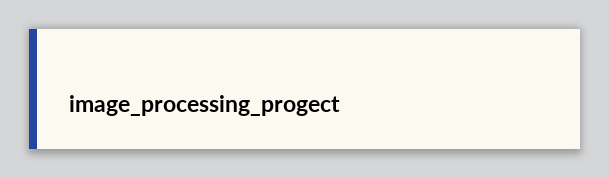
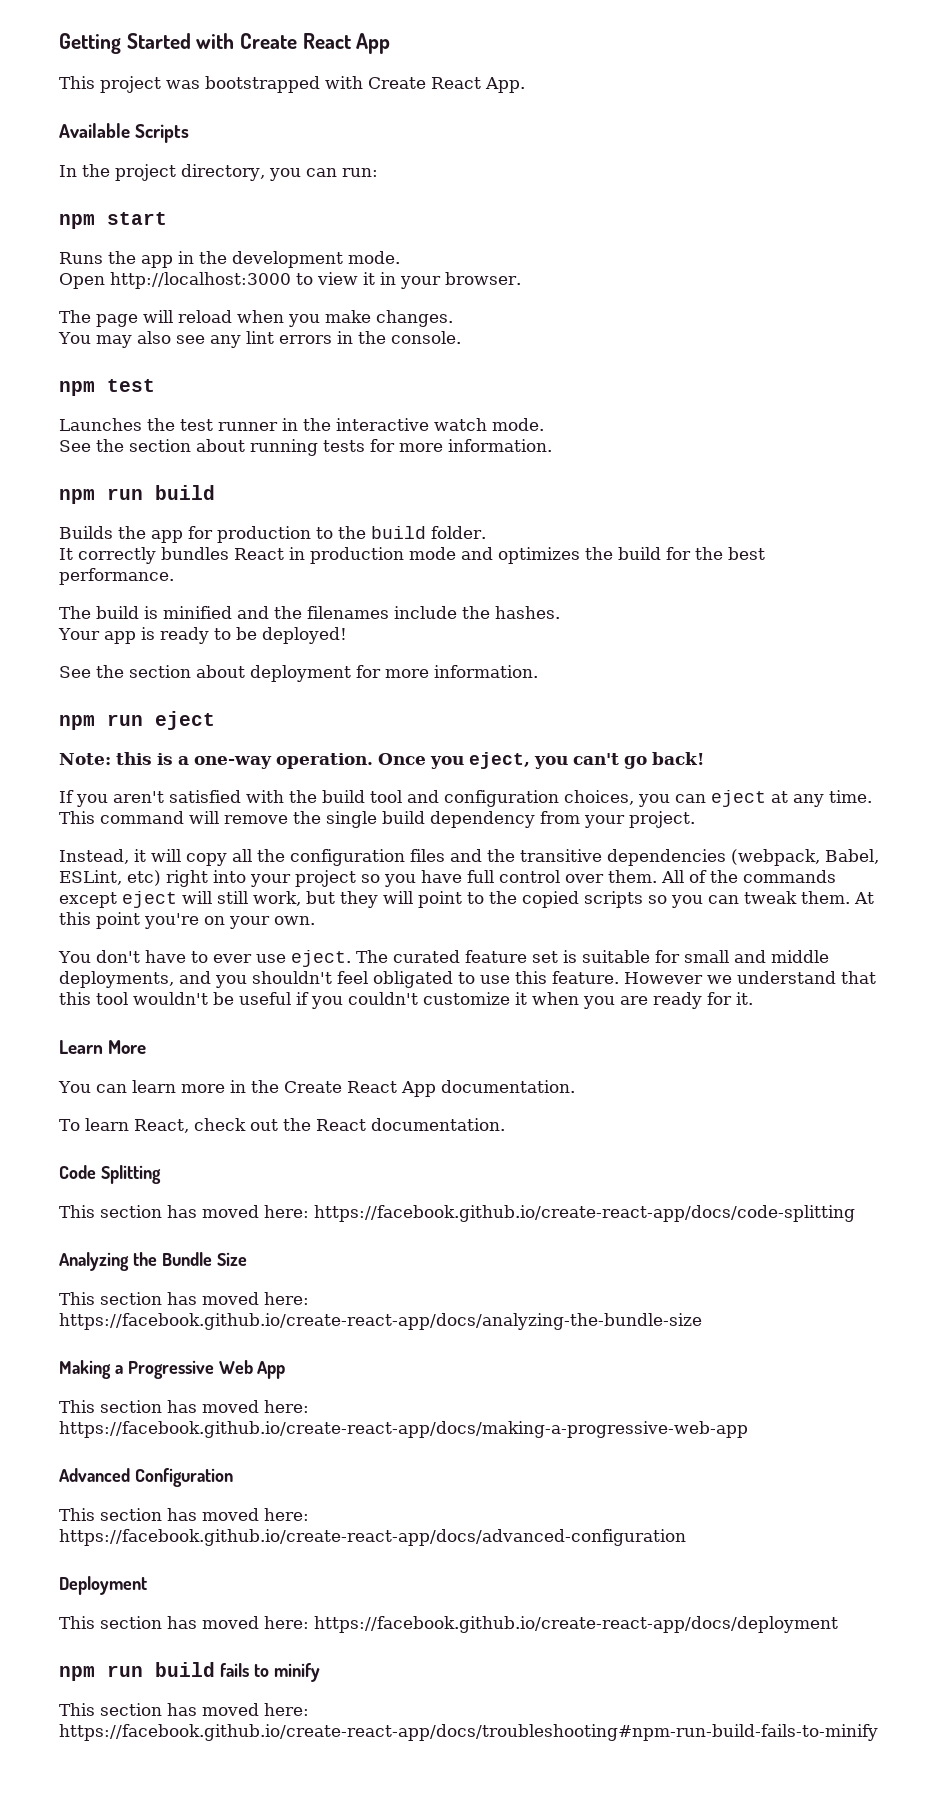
- image_processing_progect
+ Getting Started with Create React App
+ This project was bootstrapped with Create React App.
+ Available Scripts
+ In the project directory, you can run:
+ npm start
+ Runs the app in the development mode.
+ Open http://localhost:3000 to view it in your browser.
+ The page will reload when you make changes.
+ You may also see any lint errors in the console.
+ npm test
+ Launches the test runner in the interactive watch mode.
+ See the section about running tests for more information.
+ npm run build
+ Builds the app for production to the build folder.
+ It correctly bundles React in production mode and optimizes the build for the best performance.
+ The build is minified and the filenames include the hashes.
+ Your app is ready to be deployed!
+ See the section about deployment for more information.
+ npm run eject
+ Note: this is a one-way operation. Once you eject, you can't go back!
+ If you aren't satisfied with the build tool and configuration choices, you can eject at any time. This command will remove the single build dependency from your project.
+ Instead, it will copy all the configuration files and the transitive dependencies (webpack, Babel, ESLint, etc) right into your project so you have full control over them. All of the commands except eject will still work, but they will point to the copied scripts so you can tweak them. At this point you're on your own.
+ You don't have to ever use eject. The curated feature set is suitable for small and middle deployments, and you shouldn't feel obligated to use this feature. However we understand that this tool wouldn't be useful if you couldn't customize it when you are ready for it.
+ Learn More
+ You can learn more in the Create React App documentation.
+ To learn React, check out the React documentation.
+ Code Splitting
+ This section has moved here: https://facebook.github.io/create-react-app/docs/code-splitting
+ Analyzing the Bundle Size
+ This section has moved here: https://facebook.github.io/create-react-app/docs/analyzing-the-bundle-size
+ Making a Progressive Web App
+ This section has moved here: https://facebook.github.io/create-react-app/docs/making-a-progressive-web-app
+ Advanced Configuration
+ This section has moved here: https://facebook.github.io/create-react-app/docs/advanced-configuration
+ Deployment
+ This section has moved here: https://facebook.github.io/create-react-app/docs/deployment
+ npm run build fails to minify
+ This section has moved here: https://facebook.github.io/create-react-app/docs/troubleshooting#npm-run-build-fails-to-minify

